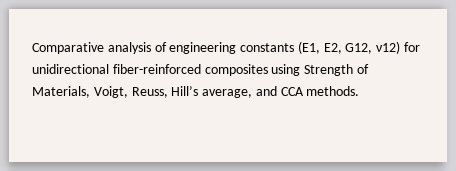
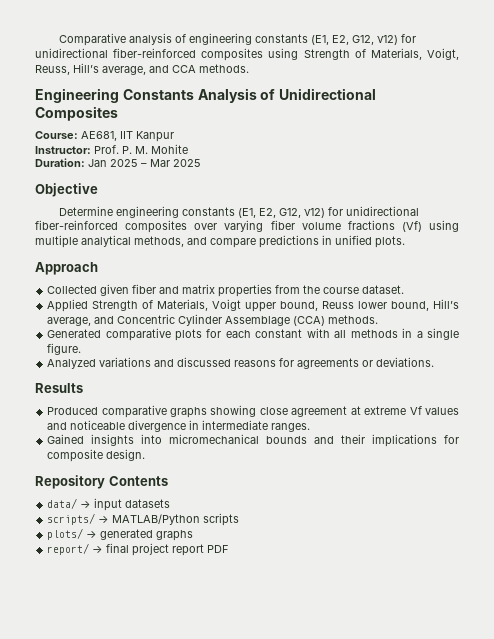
+ Engineering Constants Analysis of Unidirectional Composites
+ Course: AE681, IIT Kanpur
+ Instructor: Prof. P. M. Mohite
+ Duration: Jan 2025 – Mar 2025
+ Objective
+ Determine engineering constants (E1, E2, G12, ν12) for unidirectional fiber-reinforced composites over varying fiber volume fractions (Vf) using multiple analytical methods, and compare predictions in unified plots.
+ Approach
+ Collected given fiber and matrix properties from the course dataset.
+ Applied Strength of Materials, Voigt upper bound, Reuss lower bound, Hill’s average, and Concentric Cylinder Assemblage (CCA) methods.
+ Generated comparative plots for each constant with all methods in a single figure.
+ Analyzed variations and discussed reasons for agreements or deviations.
+ Results
+ Produced comparative graphs showing close agreement at extreme Vf values and noticeable divergence in intermediate ranges.
+ Gained insights into micromechanical bounds and their implications for composite design.
+ Repository Contents
+ data/ → input datasets
+ scripts/ → MATLAB/Python scripts
+ plots/ → generated graphs
+ report/ → final project report PDF

